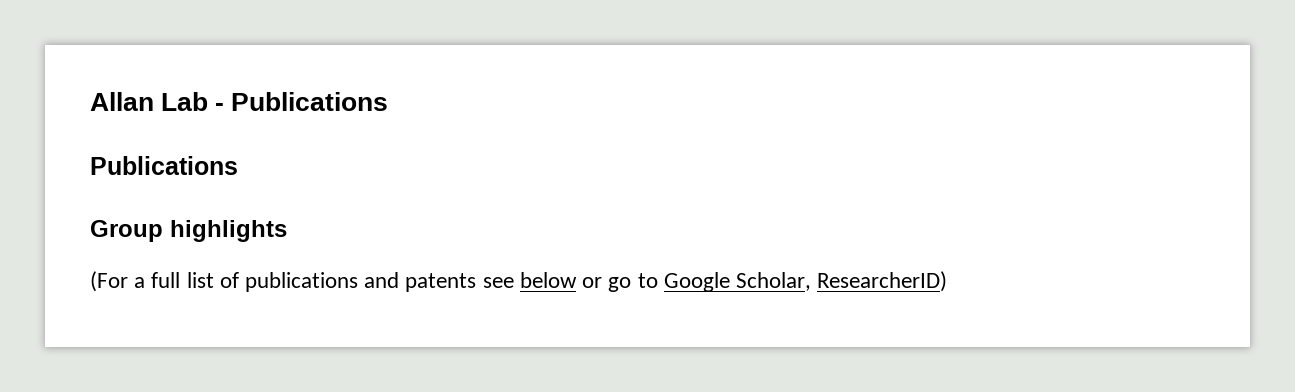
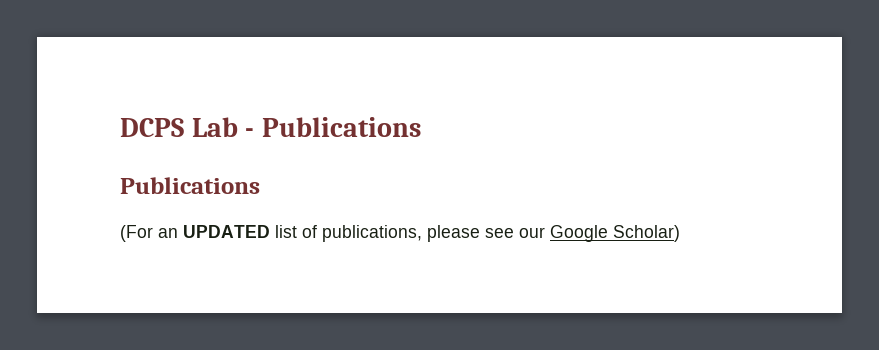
- Allan Lab - Publications
+ DCPS Lab - Publications
- Group highlights
- (For a full list of publications and patents see below or go to Google Scholar, ResearcherID)
+ (For an UPDATED list of publications, please see our Google Scholar)

